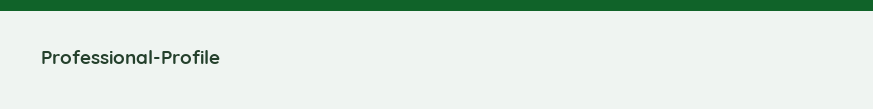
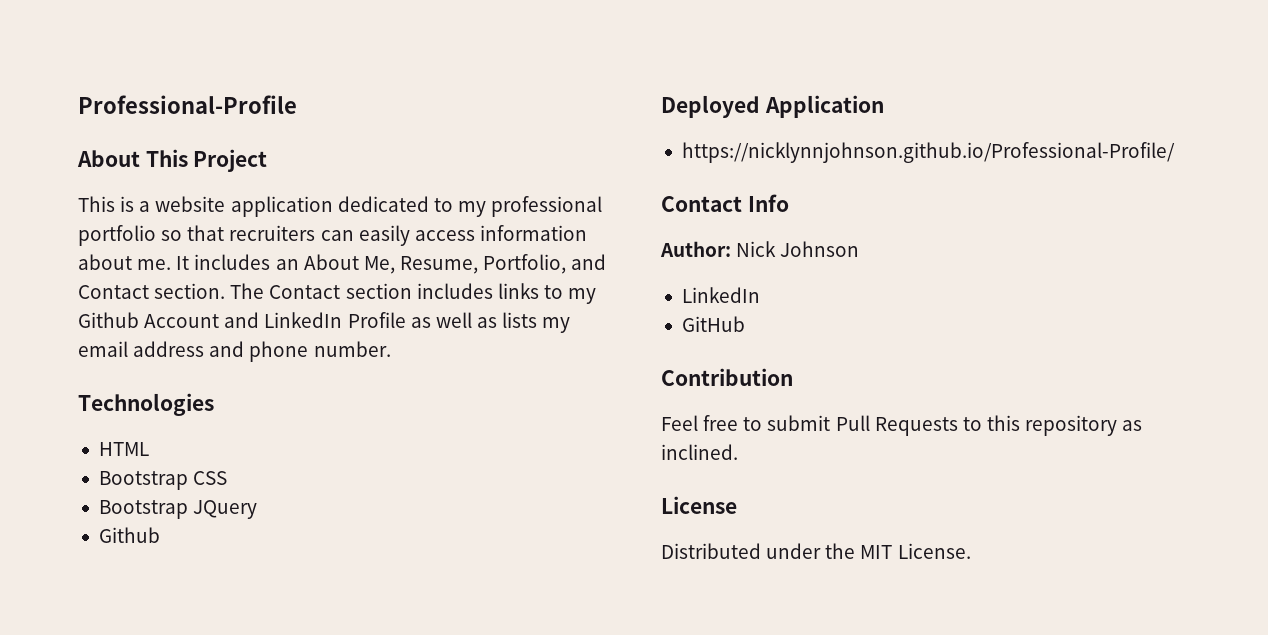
+ About This Project
+ This is a website application dedicated to my professional portfolio so that recruiters can easily access information about me. It includes an About Me, Resume, Portfolio, and Contact section. The Contact section includes links to my Github Account and LinkedIn Profile as well as lists my email address and phone number.
+ Technologies
+ HTML
+ Bootstrap CSS
+ Bootstrap JQuery
+ Github
+ Deployed Application
+ https://nicklynnjohnson.github.io/Professional-Profile/
+ Contact Info
+ Author: Nick Johnson
+ LinkedIn
+ GitHub
+ Contribution
+ Feel free to submit Pull Requests to this repository as inclined.
+ License
+ Distributed under the MIT License.

